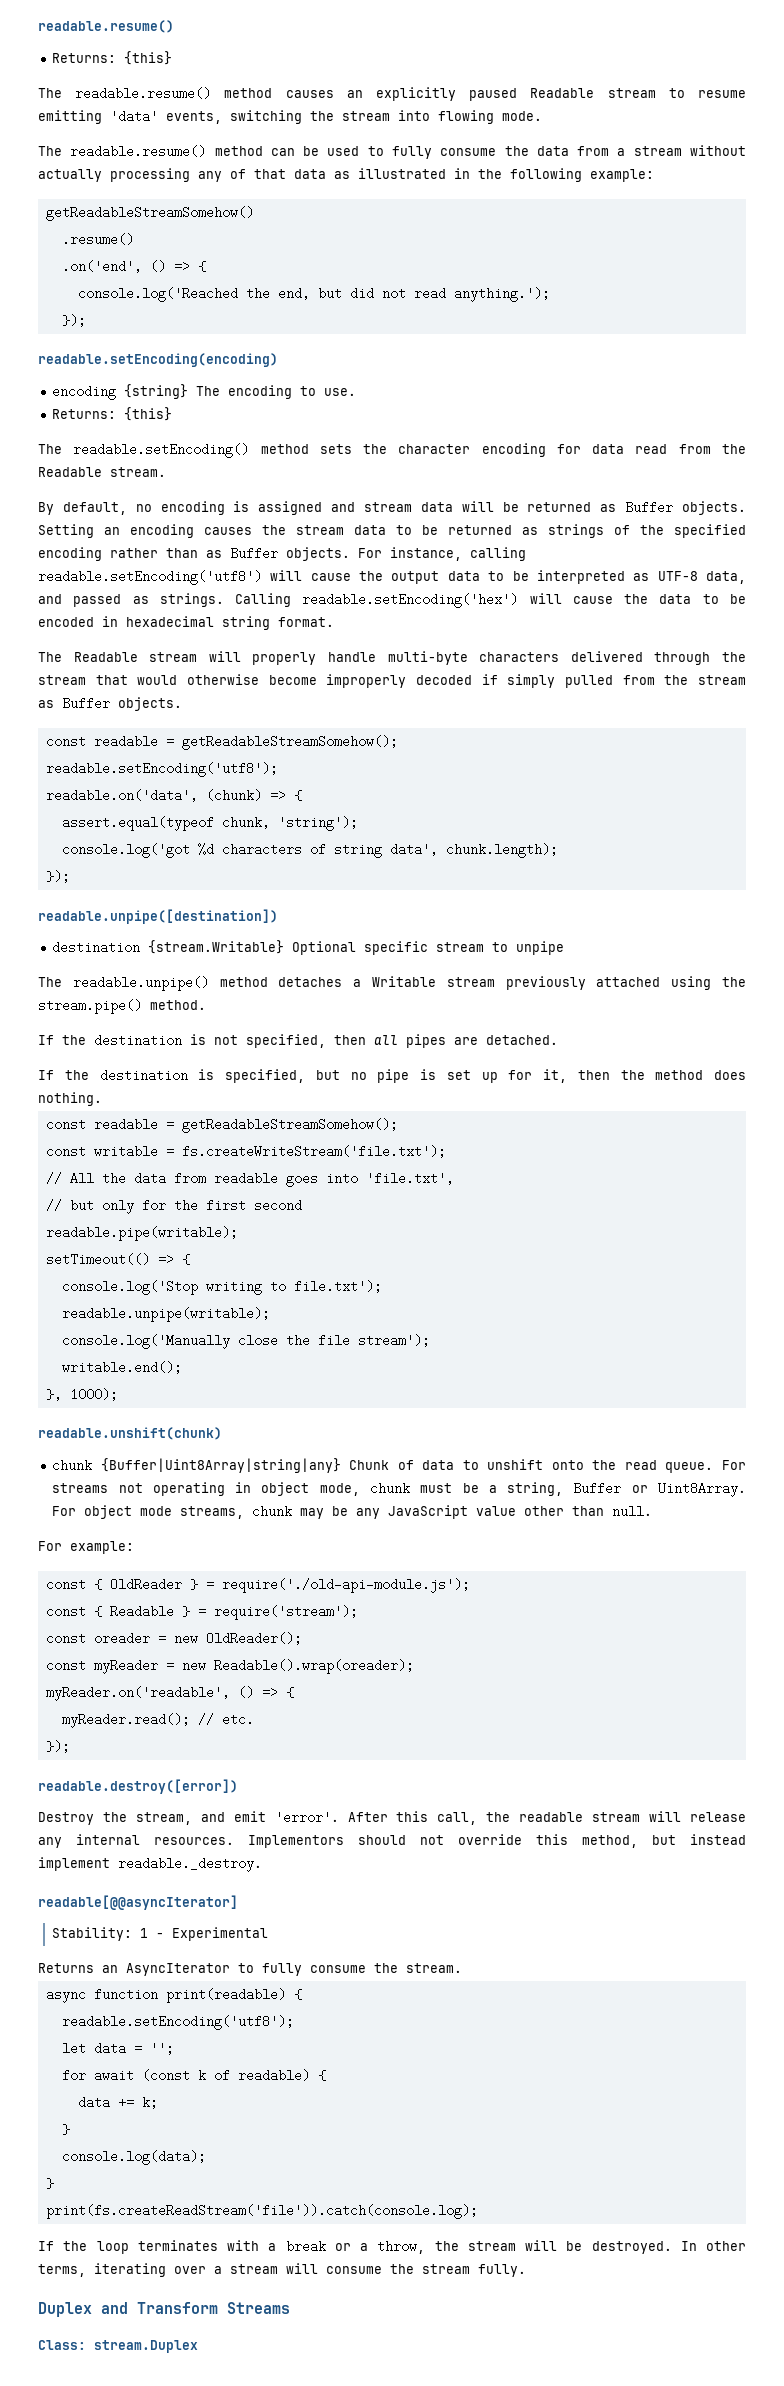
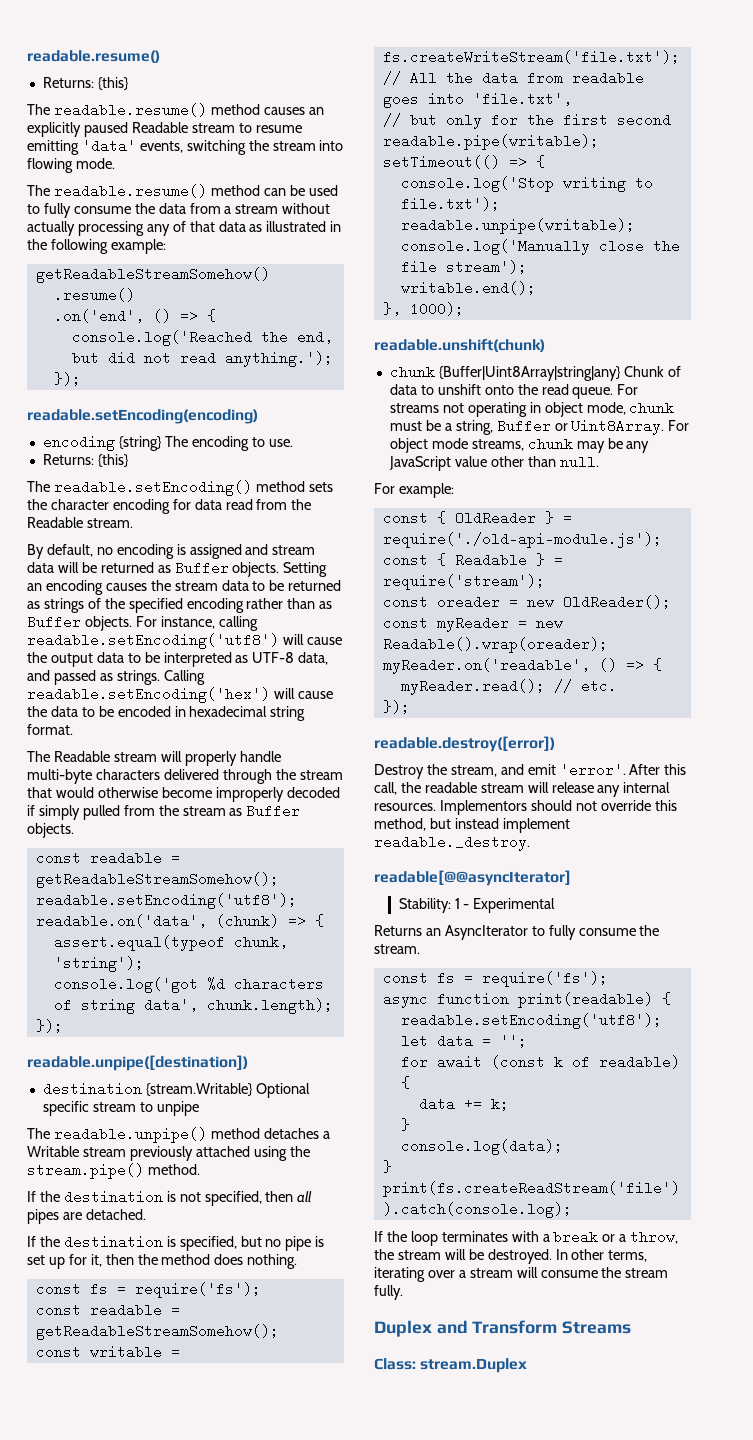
  If the destination is specified, but no pipe is set up for it, then the method does nothing.
+ const fs = require('fs');
  Returns an AsyncIterator to fully consume the stream.
+ const fs = require('fs');

